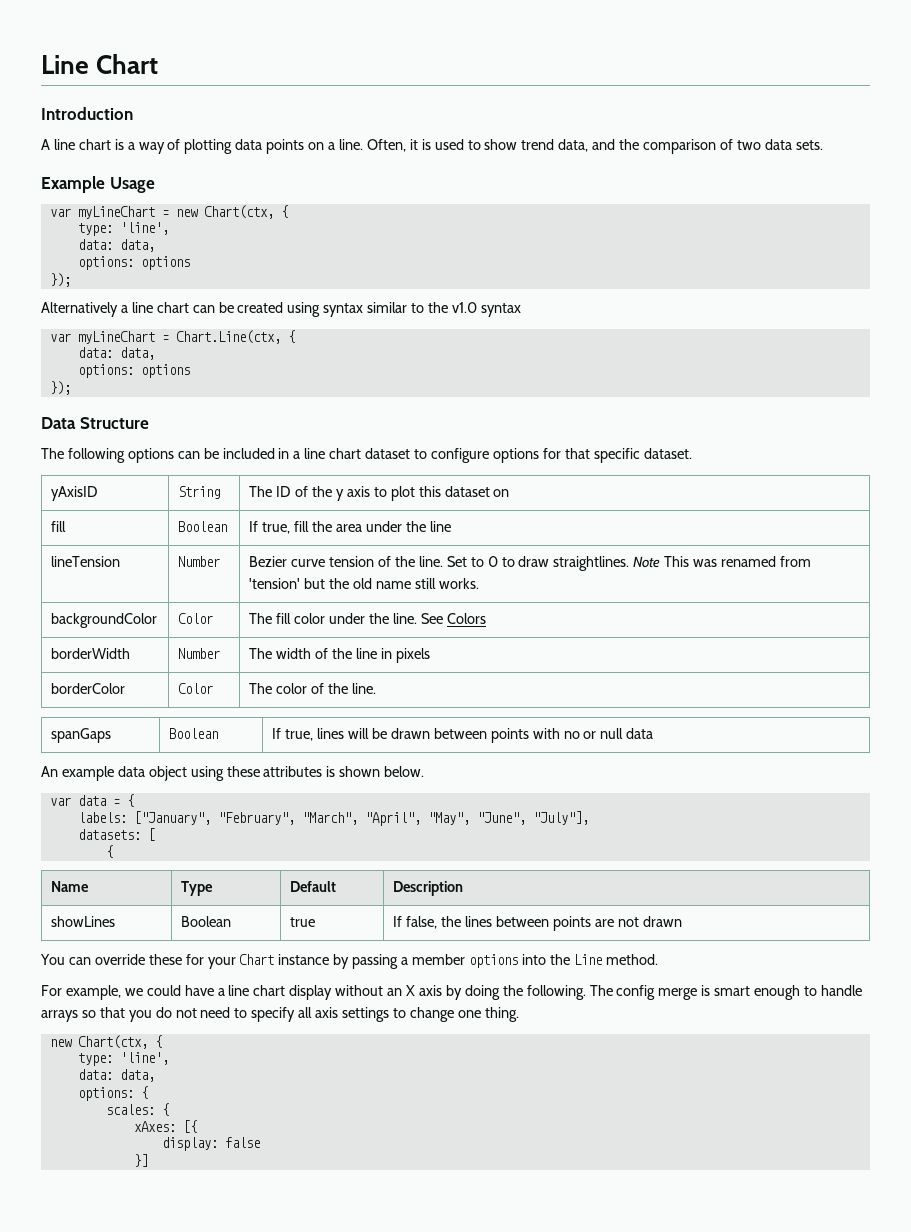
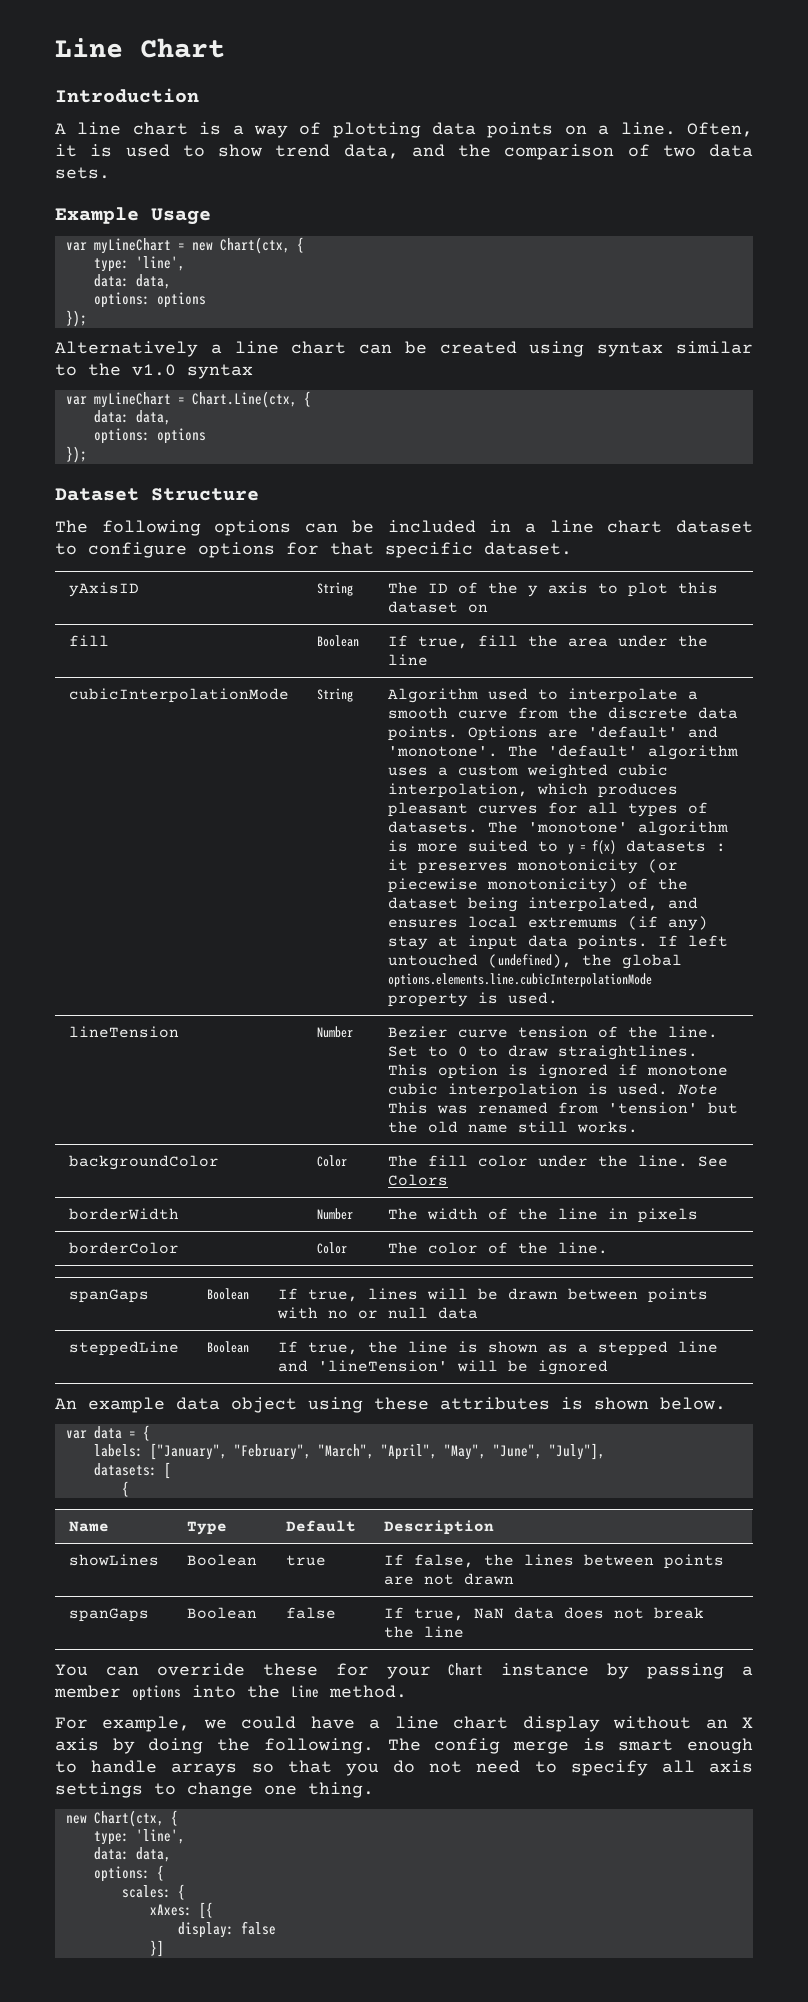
- Data Structure
+ Dataset Structure
+ cubicInterpolationMode | String | Algorithm used to interpolate a smooth curve from the discrete data points. Options are 'default' and 'monotone'. The 'default' algorithm uses a custom weighted cubic interpolation, which produces pleasant curves for all types of datasets. The 'monotone' algorithm is more suited to y = f(x) datasets : it preserves monotonicity (or piecewise monotonicity) of the dataset being interpolated, and ensures local extremums (if any) stay at input data points. If left untouched (undefined), the global options.elements.line.cubicInterpolationMode property is used.
- lineTension | Number | Bezier curve tension of the line. Set to 0 to draw straightlines. Note This was renamed from 'tension' but the old name still works.
+ lineTension | Number | Bezier curve tension of the line. Set to 0 to draw straightlines. This option is ignored if monotone cubic interpolation is used. Note This was renamed from 'tension' but the old name still works.
+ steppedLine | Boolean | If true, the line is shown as a stepped line and 'lineTension' will be ignored
+ spanGaps | Boolean | false | If true, NaN data does not break the line

